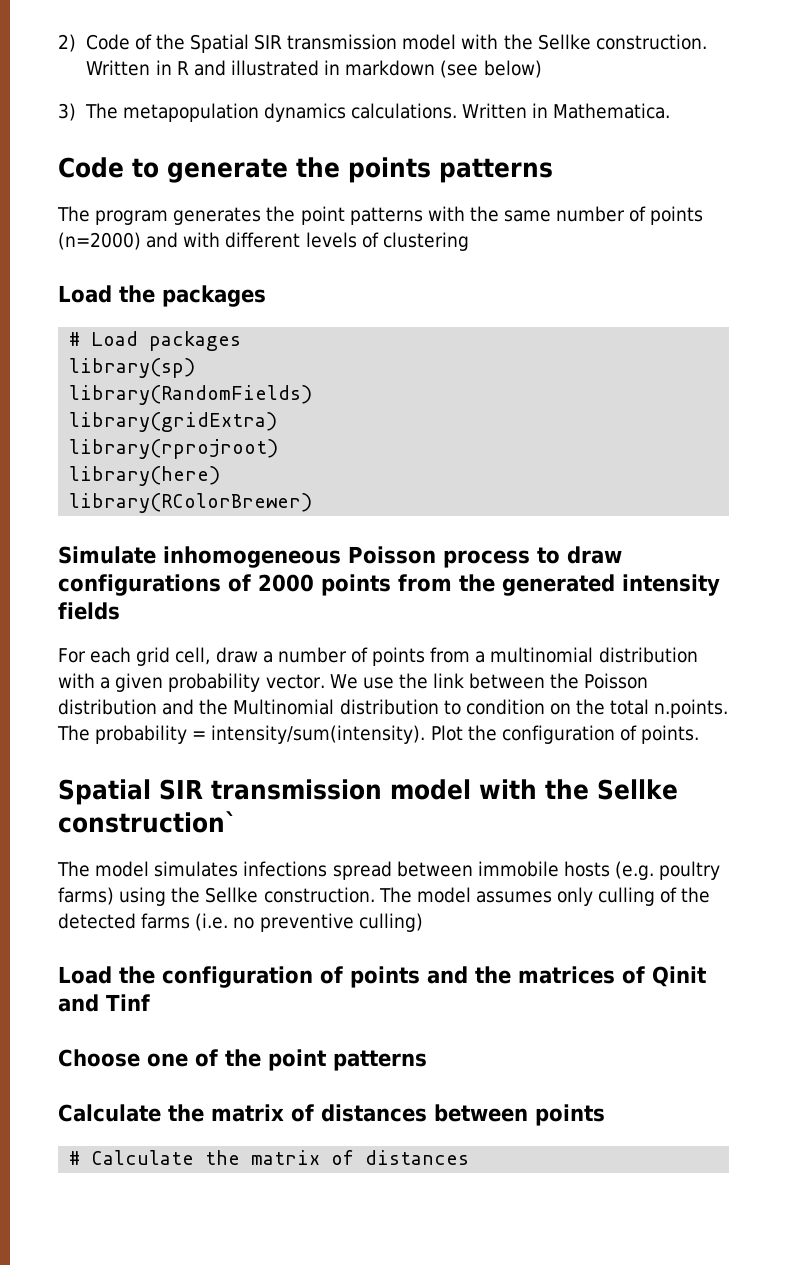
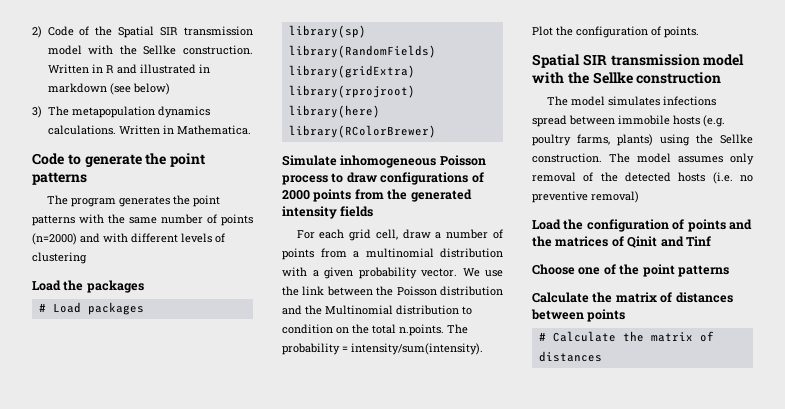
- Code to generate the points patterns
+ Code to generate the point patterns
- Spatial SIR transmission model with the Sellke construction`
+ Spatial SIR transmission model with the Sellke construction
- The model simulates infections spread between immobile hosts (e.g. poultry farms) using the Sellke construction.
+ The model simulates infections spread between immobile hosts (e.g. poultry farms, plants) using the Sellke construction.
- The model assumes only culling of the detected farms (i.e. no preventive culling)
+ The model assumes only removal of the detected hosts (i.e. no preventive removal)

